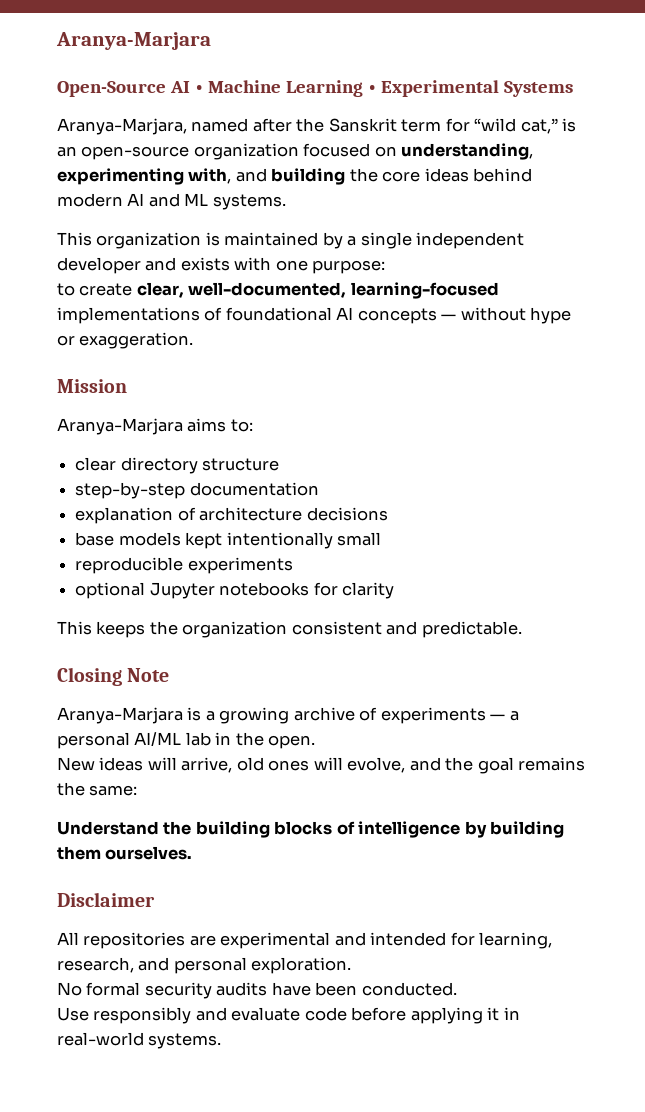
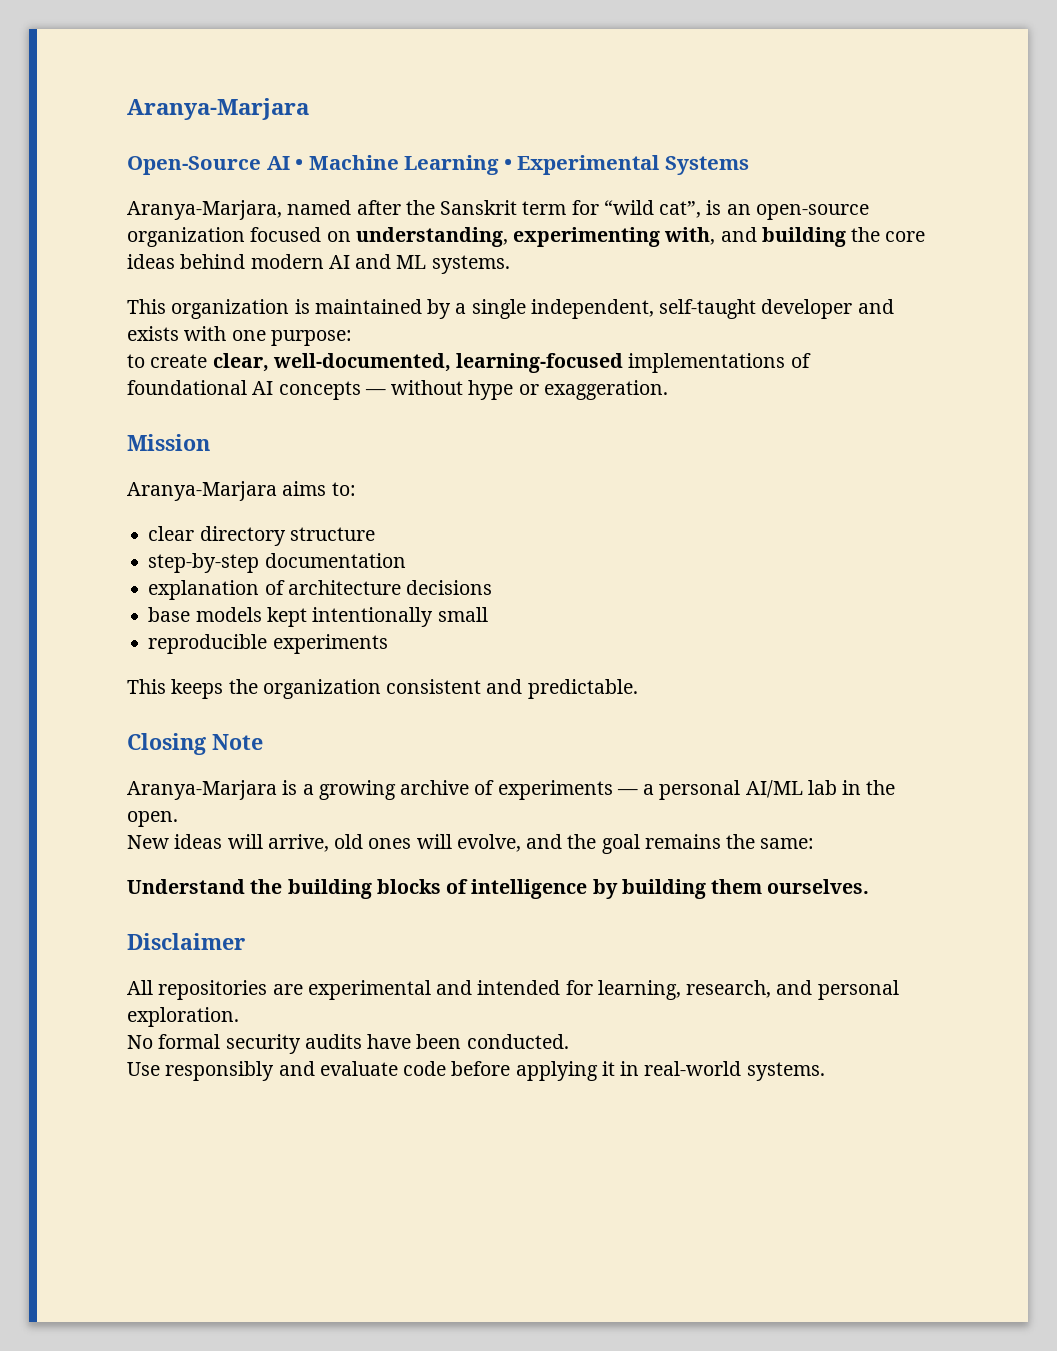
- Aranya-Marjara, named after the Sanskrit term for “wild cat,” is an open-source organization focused on understanding, experimenting with, and building the core ideas behind modern AI and ML systems.
+ Aranya-Marjara, named after the Sanskrit term for “wild cat”, is an open-source organization focused on understanding, experimenting with, and building the core ideas behind modern AI and ML systems.
- This organization is maintained by a single independent developer and exists with one purpose:
+ This organization is maintained by a single independent, self-taught developer and exists with one purpose:
- optional Jupyter notebooks for clarity

